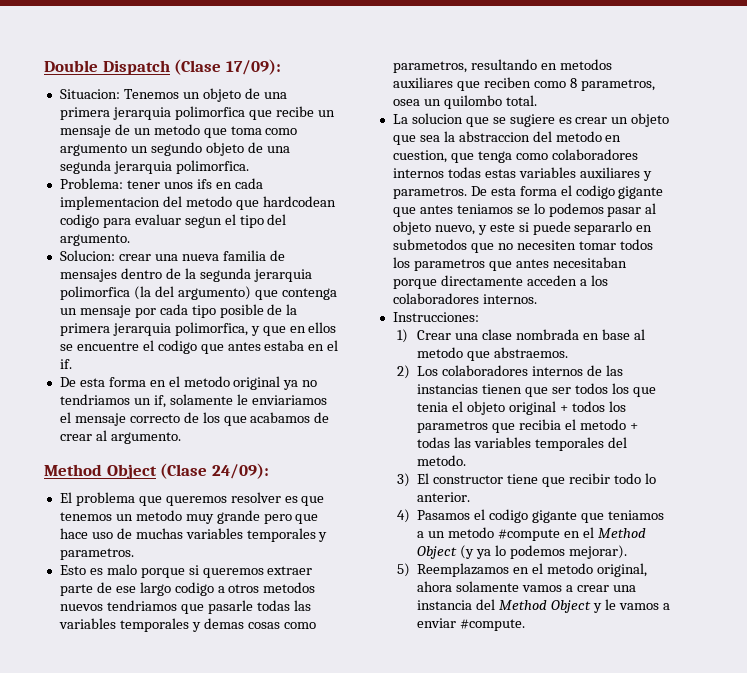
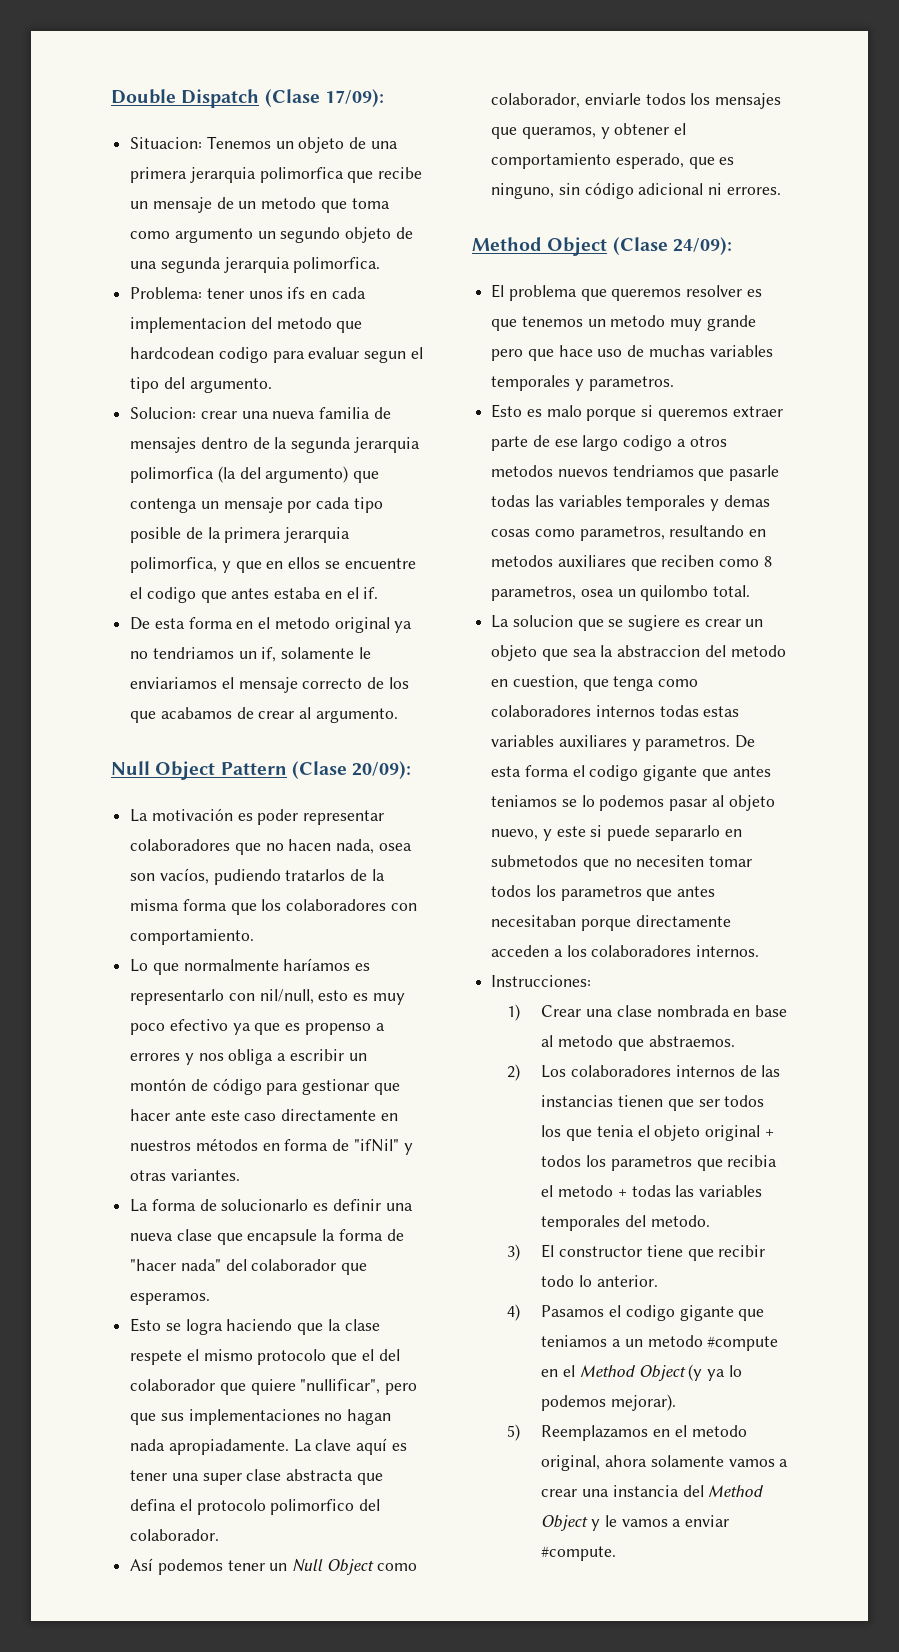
+ Null Object Pattern (Clase 20/09):
+ La motivación es poder representar colaboradores que no hacen nada, osea son vacíos, pudiendo tratarlos de la misma forma que los colaboradores con comportamiento.
+ Lo que normalmente haríamos es representarlo con nil/null, esto es muy poco efectivo ya que es propenso a errores y nos obliga a escribir un montón de código para gestionar que hacer ante este caso directamente en nuestros métodos en forma de "ifNil" y otras variantes.
+ La forma de solucionarlo es definir una nueva clase que encapsule la forma de "hacer nada" del colaborador que esperamos.
+ Esto se logra haciendo que la clase respete el mismo protocolo que el del colaborador que quiere "nullificar", pero que sus implementaciones no hagan nada apropiadamente. La clave aquí es tener una super clase abstracta que defina el protocolo polimorfico del colaborador.
+ Así podemos tener un Null Object como colaborador, enviarle todos los mensajes que queramos, y obtener el comportamiento esperado, que es ninguno, sin código adicional ni errores.

